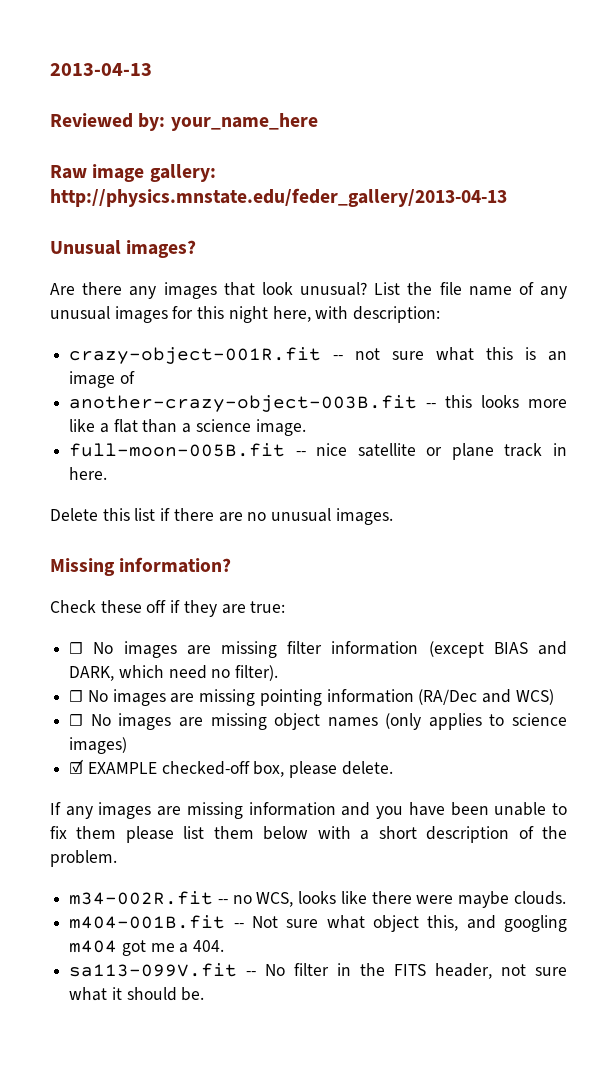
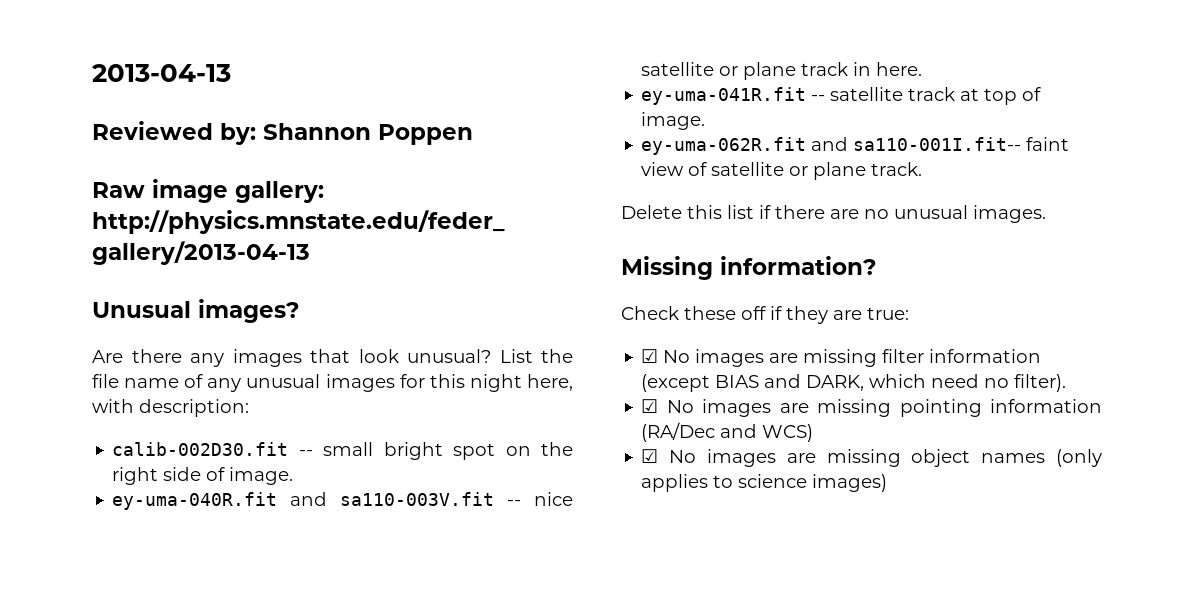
- Reviewed by: your_name_here
+ Reviewed by: Shannon Poppen
- crazy-object-001R.fit -- not sure what this is an image of
- another-crazy-object-003B.fit -- this looks more like a flat than a science image.
- full-moon-005B.fit -- nice satellite or plane track in here.
+ calib-002D30.fit -- small bright spot on the right side of image.
+ ey-uma-040R.fit and sa110-003V.fit -- nice satellite or plane track in here.
+ ey-uma-041R.fit -- satellite track at top of image.
+ ey-uma-062R.fit and sa110-001I.fit-- faint view of satellite or plane track.
- ☐ No images are missing filter information (except BIAS and DARK, which need no filter).
+ ☑ No images are missing filter information (except BIAS and DARK, which need no filter).
- ☐ No images are missing pointing information (RA/Dec and WCS)
+ ☑ No images are missing pointing information (RA/Dec and WCS)
- ☐ No images are missing object names (only applies to science images)
+ ☑ No images are missing object names (only applies to science images)
- ☑ EXAMPLE checked-off box, please delete.
- If any images are missing information and you have been unable to fix them please list them below with a short description of the problem.
- m34-002R.fit -- no WCS, looks like there were maybe clouds.
- m404-001B.fit -- Not sure what object this, and googling m404 got me a 404.
- sa113-099V.fit -- No filter in the FITS header, not sure what it should be.

